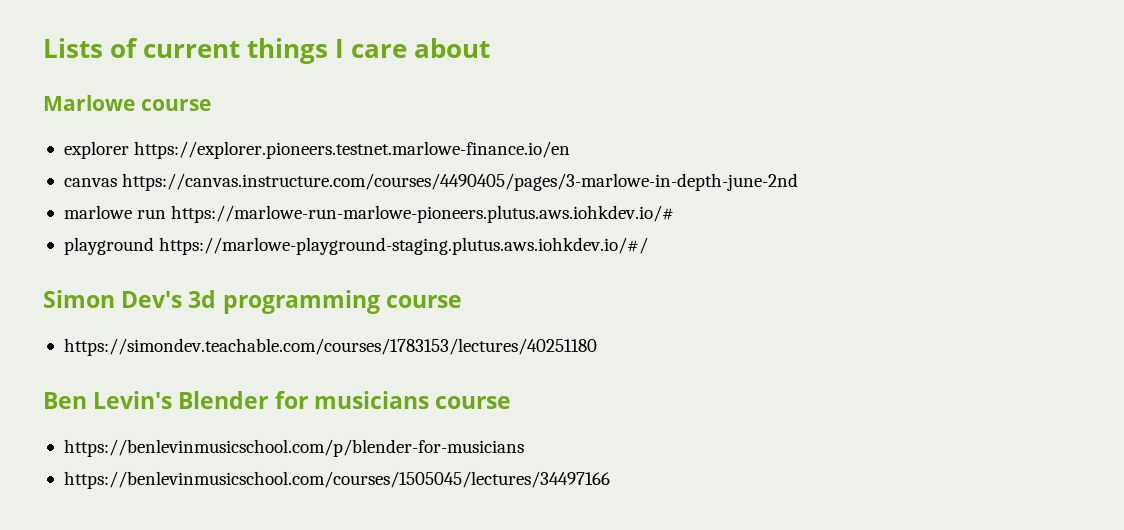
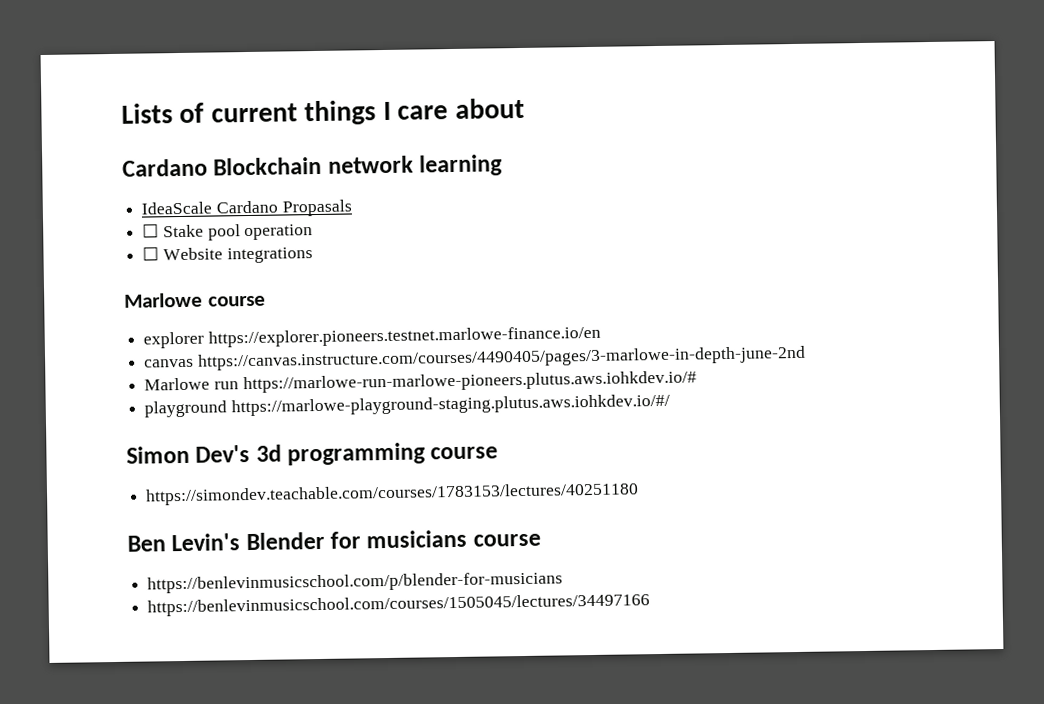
+ Cardano Blockchain network learning
+ IdeaScale Cardano Propasals
+ ☐ Stake pool operation
+ ☐ Website integrations
- marlowe run https://marlowe-run-marlowe-pioneers.plutus.aws.iohkdev.io/#
+ Marlowe run https://marlowe-run-marlowe-pioneers.plutus.aws.iohkdev.io/#

